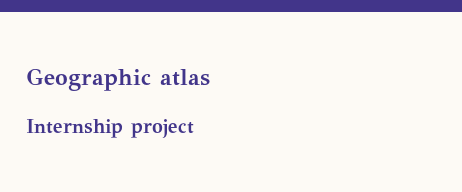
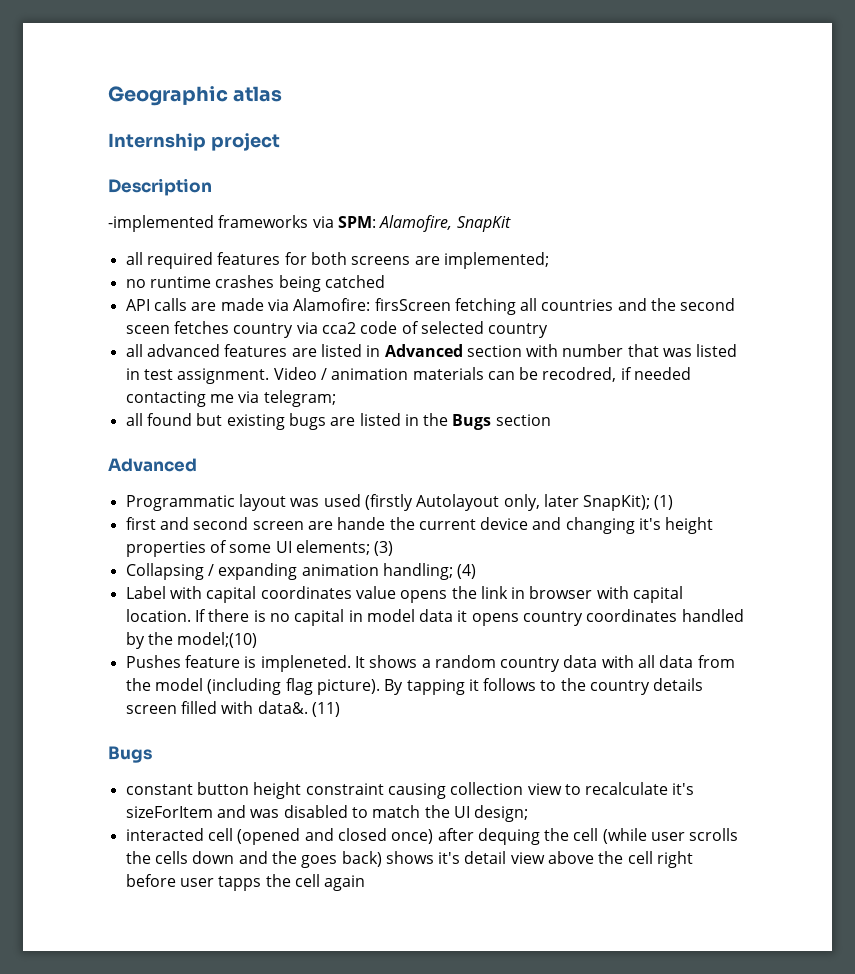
+ Description
+ -implemented frameworks via SPM: Alamofire, SnapKit
+ all required features for both screens are implemented;
+ no runtime crashes being catched
+ API calls are made via Alamofire: firsScreen fetching all countries and the second sceen fetches country via cca2 code of selected country
+ all advanced features are listed in Advanced section with number that was listed in test assignment. Video / animation materials can be recodred, if needed contacting me via telegram;
+ all found but existing bugs are listed in the Bugs section
+ Advanced
+ Programmatic layout was used (firstly Autolayout only, later SnapKit); (1)
+ first and second screen are hande the current device and changing it's height properties of some UI elements; (3)
+ Collapsing / expanding animation handling; (4)
+ Label with capital coordinates value opens the link in browser with capital location. If there is no capital in model data it opens country coordinates handled by the model;(10)
+ Pushes feature is impleneted. It shows a random country data with all data from the model (including flag picture). By tapping it follows to the country details screen filled with data&. (11)
+ Bugs
+ constant button height constraint causing collection view to recalculate it's sizeForItem and was disabled to match the UI design;
+ interacted cell (opened and closed once) after dequing the cell (while user scrolls the cells down and the goes back) shows it's detail view above the cell right before user tapps the cell again

